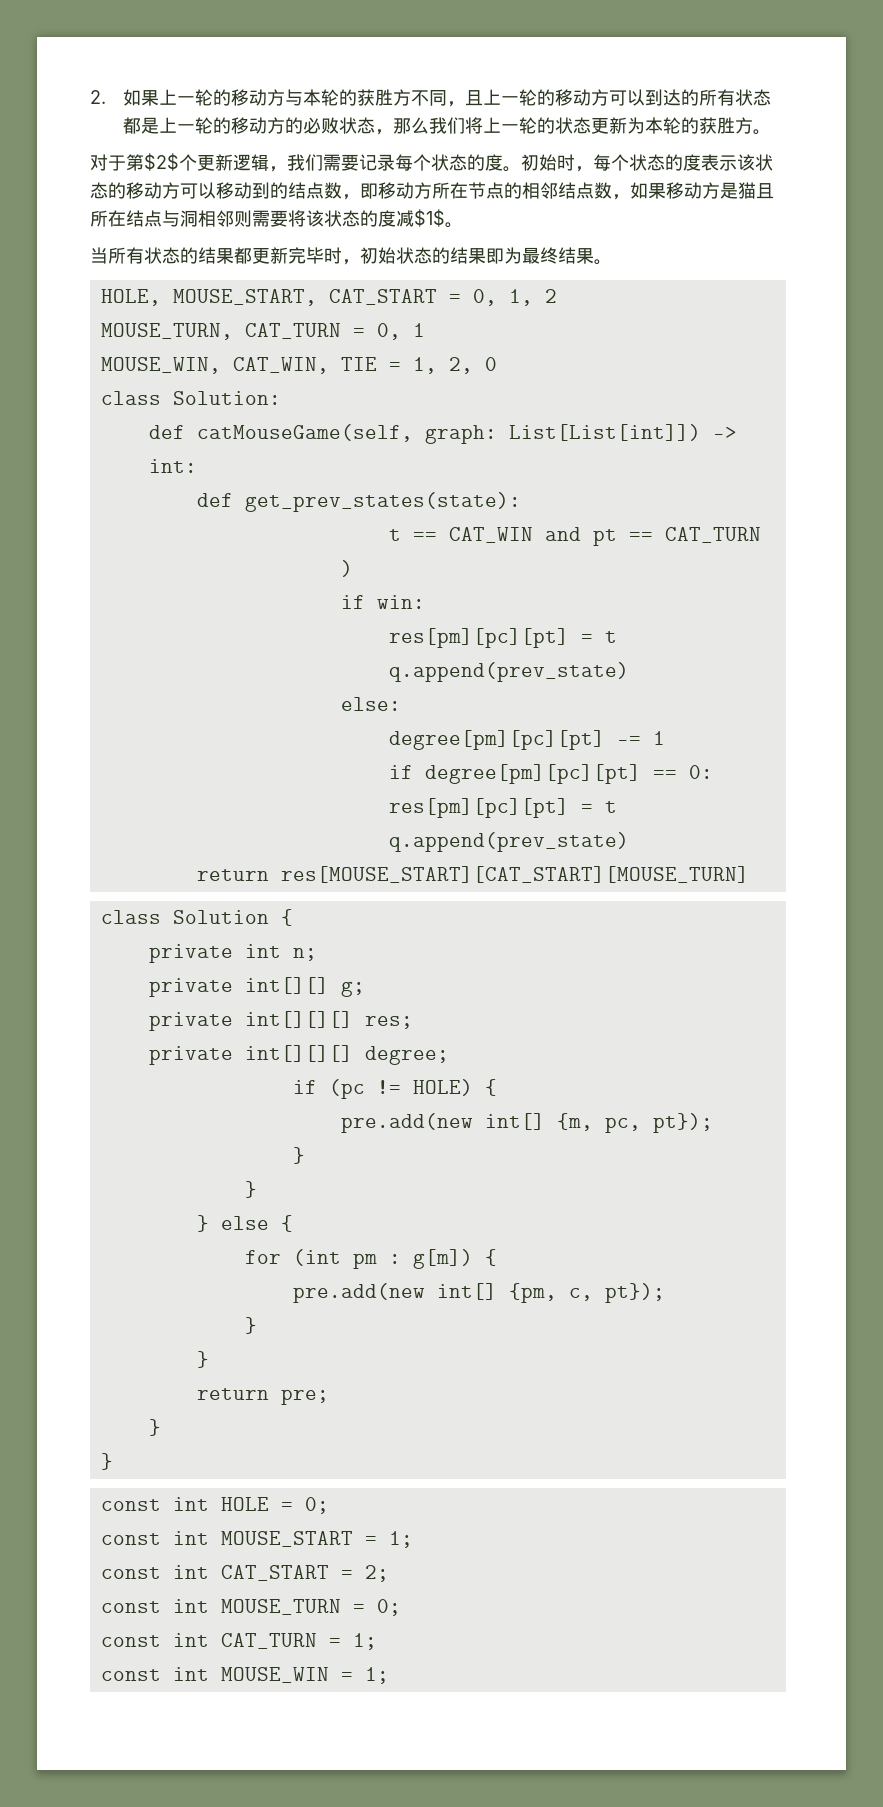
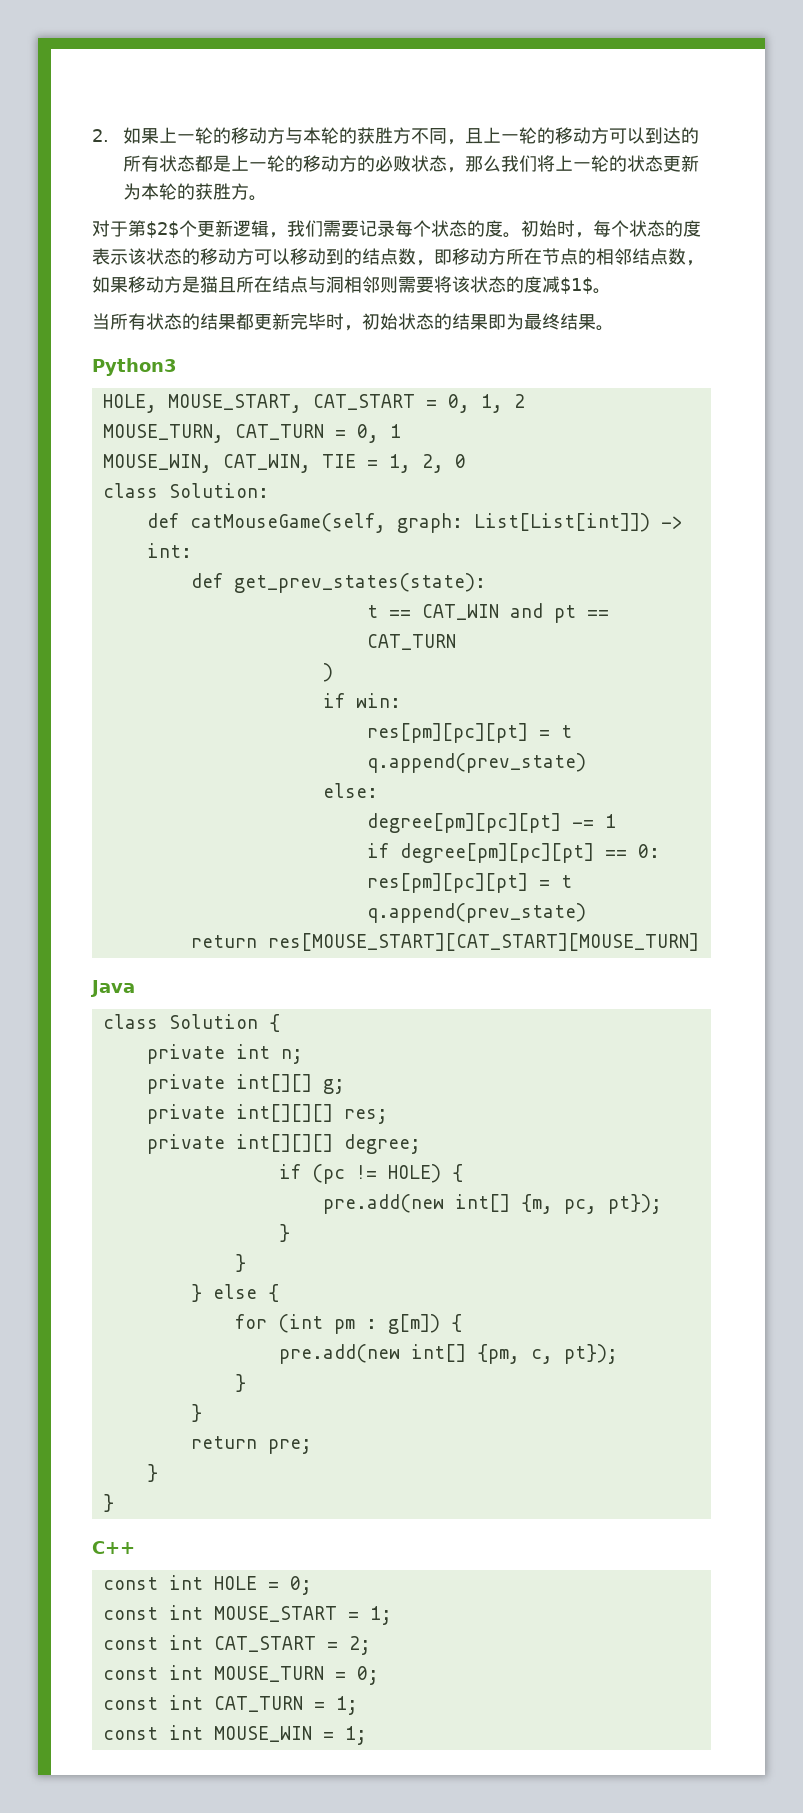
+ Python3
+ Java
+ C++

